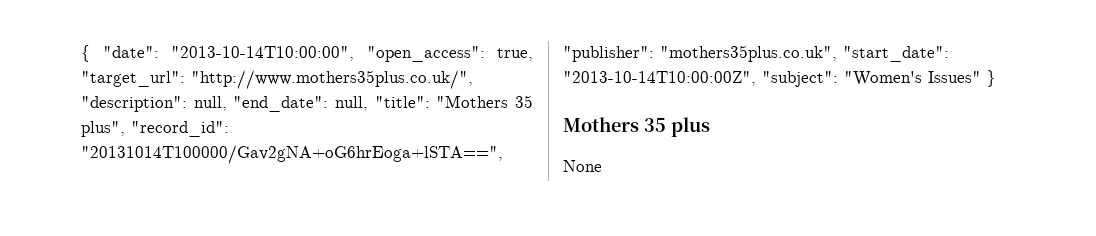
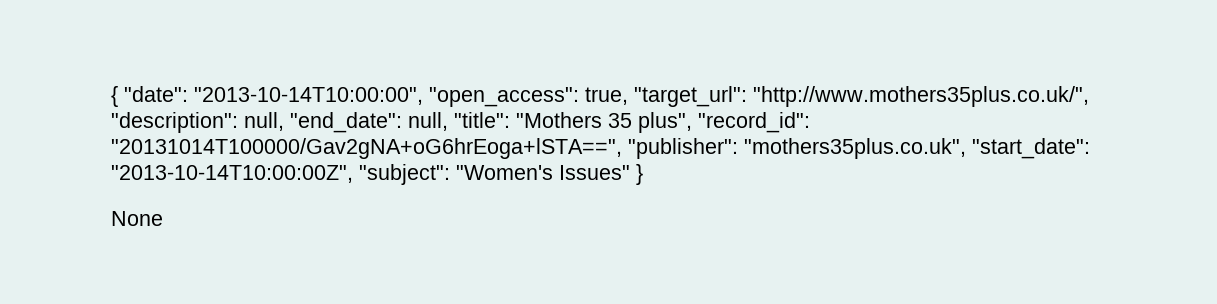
- Mothers 35 plus

